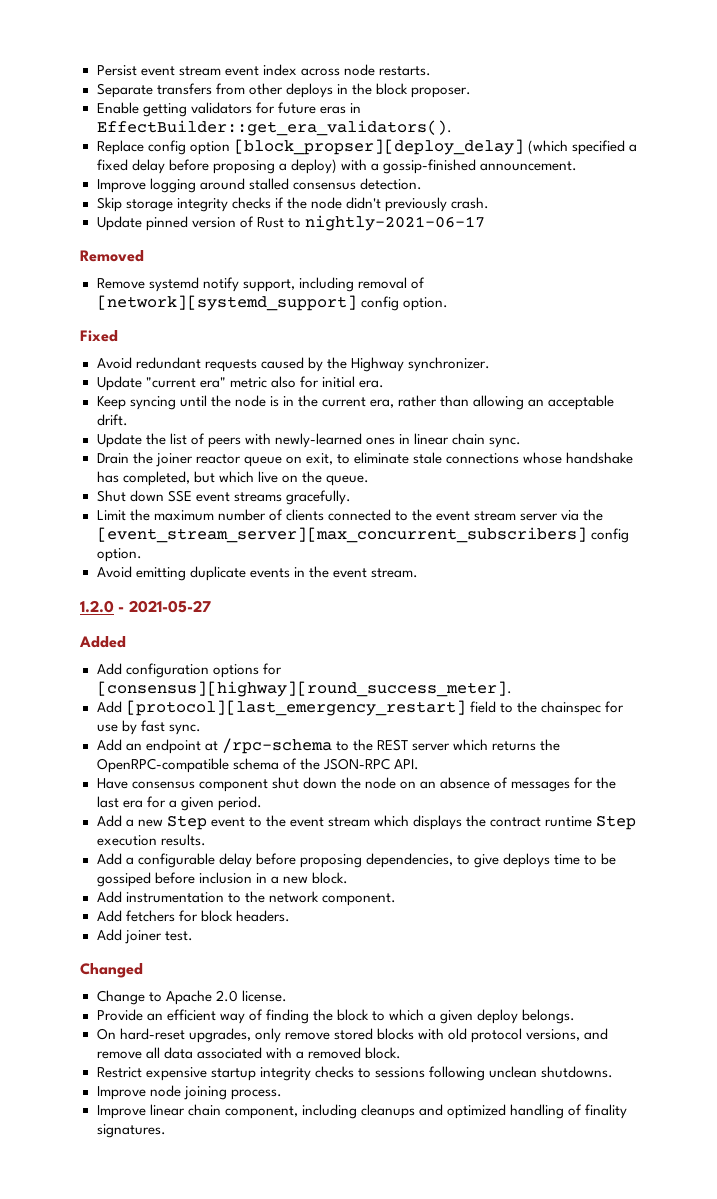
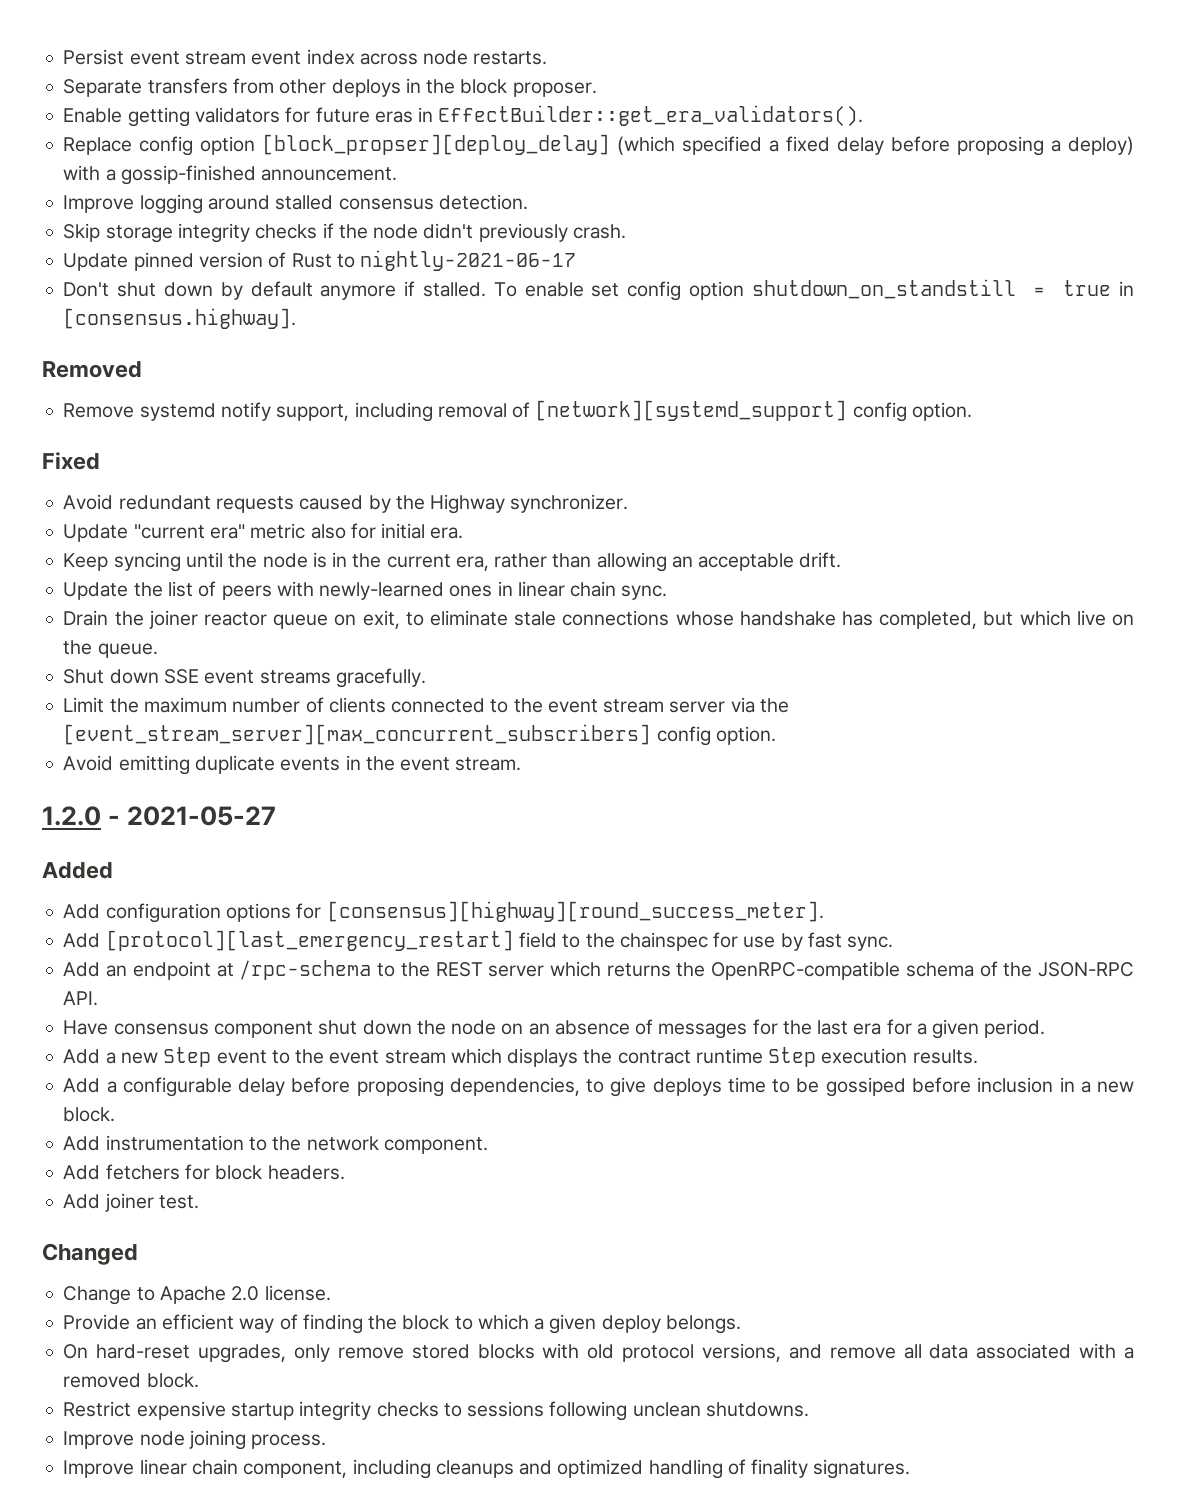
+ Don't shut down by default anymore if stalled. To enable set config option shutdown_on_standstill = true in [consensus.highway].

